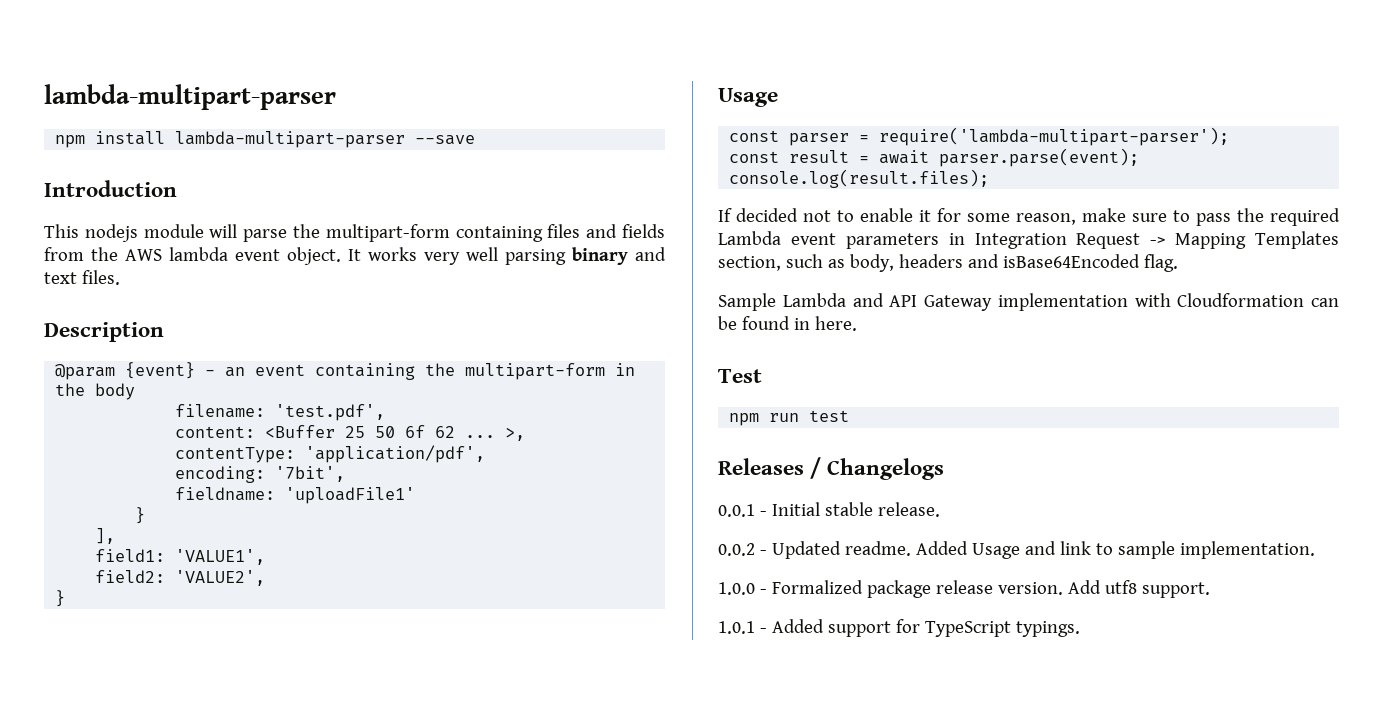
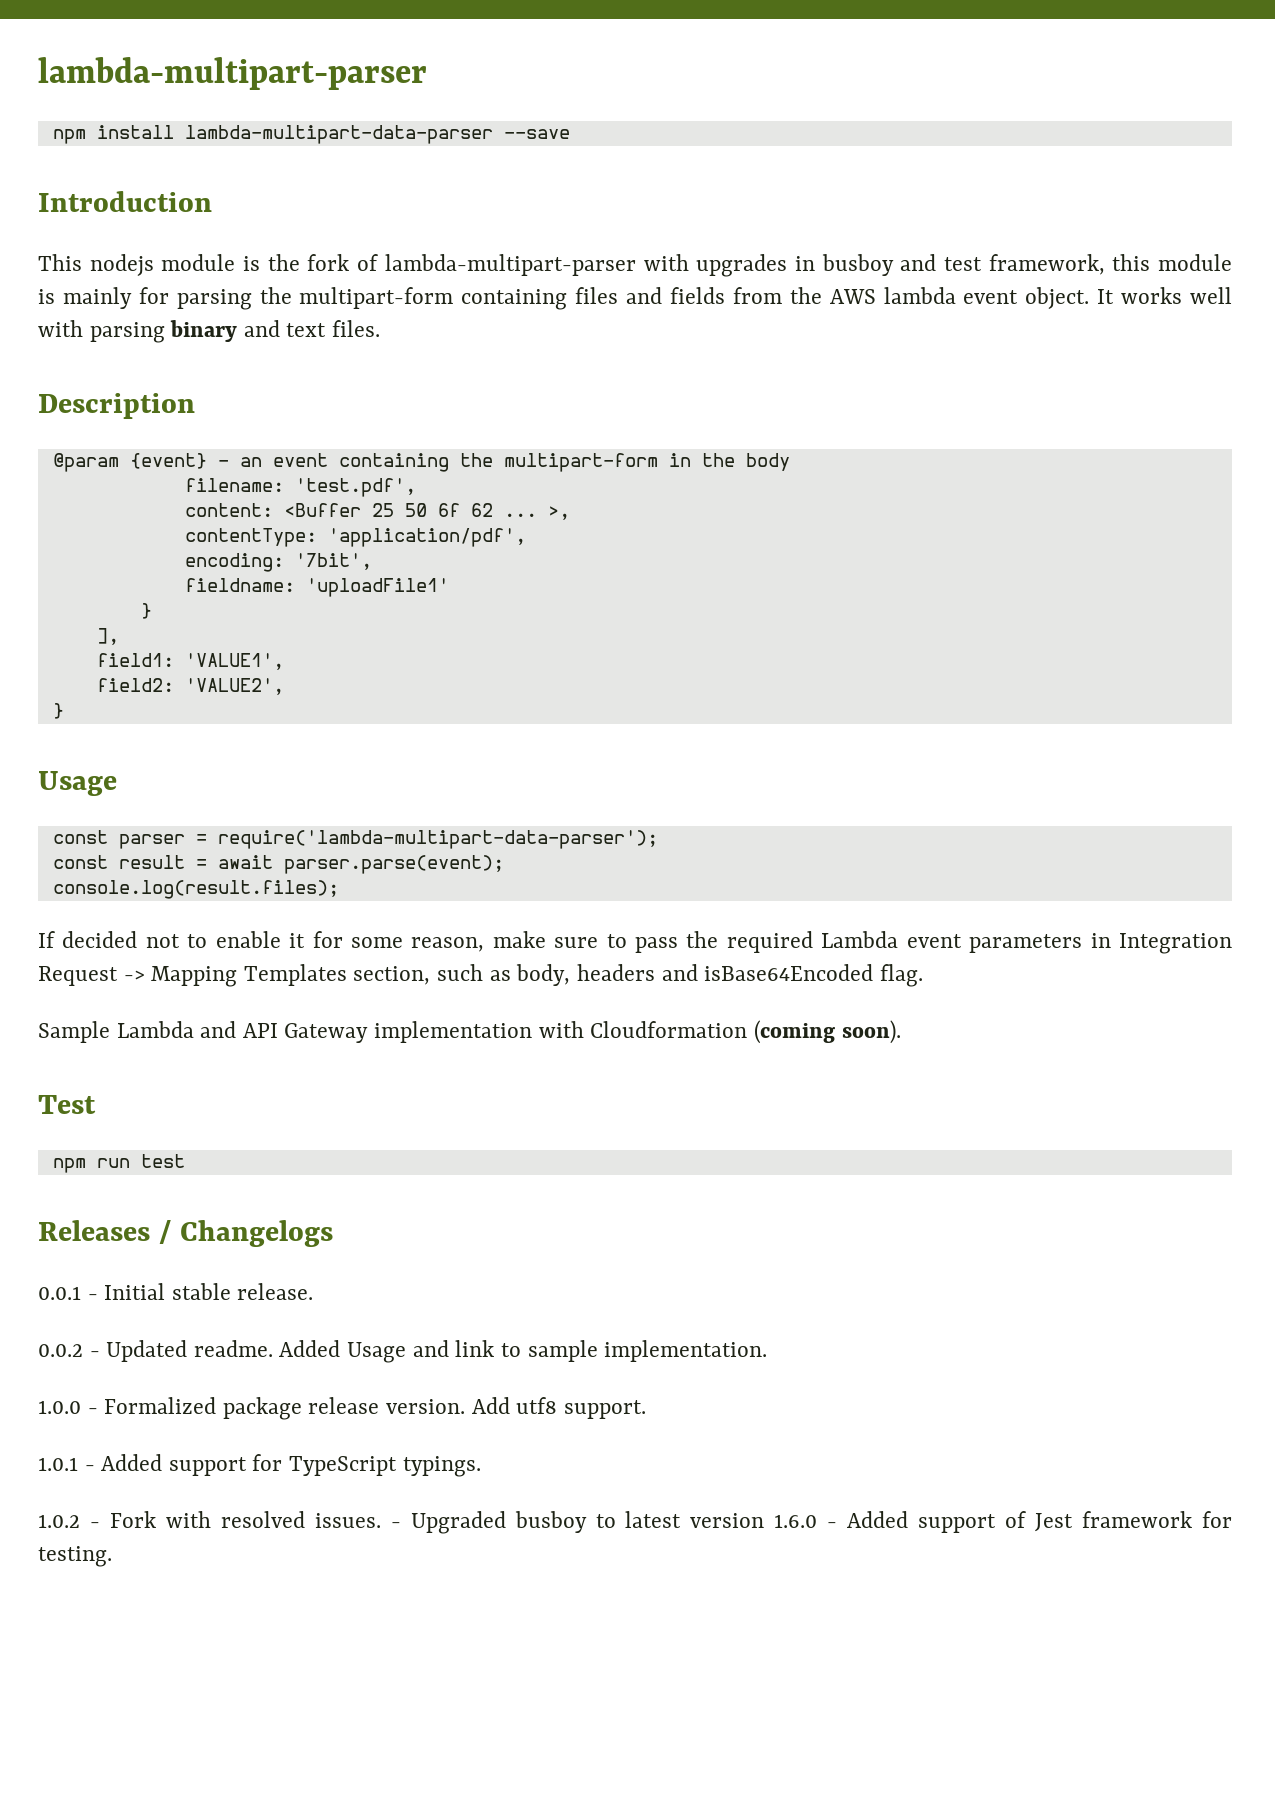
- npm install lambda-multipart-parser --save
+ npm install lambda-multipart-data-parser --save
- This nodejs module will parse the multipart-form containing files and fields from the AWS lambda event object.
+ This nodejs module is the fork of lambda-multipart-parser with upgrades in busboy and test framework, this module is mainly for parsing the multipart-form containing files and fields from the AWS lambda event object.
- It works very well parsing binary and text files.
+ It works well with parsing binary and text files.
- const parser = require('lambda-multipart-parser');
+ const parser = require('lambda-multipart-data-parser');
- Sample Lambda and API Gateway implementation with Cloudformation can be found in here.
+ Sample Lambda and API Gateway implementation with Cloudformation (coming soon).
+ 1.0.2 - Fork with resolved issues. - Upgraded busboy to latest version 1.6.0 - Added support of Jest framework for testing.

